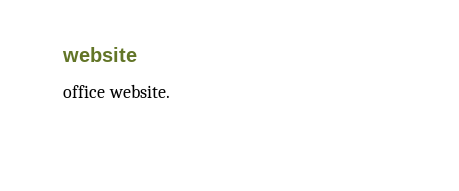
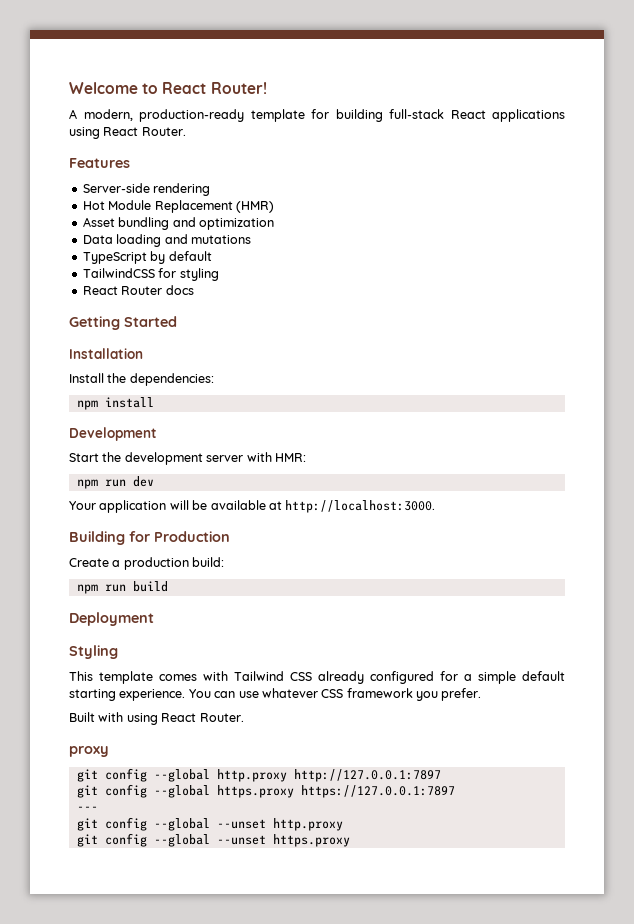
- website
- office website.
+ Welcome to React Router!
+ A modern, production-ready template for building full-stack React applications using React Router.
+ Features
+ Server-side rendering
+ Hot Module Replacement (HMR)
+ Asset bundling and optimization
+ Data loading and mutations
+ TypeScript by default
+ TailwindCSS for styling
+ React Router docs
+ Getting Started
+ Installation
+ Install the dependencies:
+ npm install
+ Development
+ Start the development server with HMR:
+ npm run dev
+ Your application will be available at http://localhost:3000.
+ Building for Production
+ Create a production build:
+ npm run build
+ Deployment
+ Styling
+ This template comes with Tailwind CSS already configured for a simple default starting experience. You can use whatever CSS framework you prefer.
+ Built with using React Router.
+ proxy
+ git config --global http.proxy http://127.0.0.1:7897
+ git config --global https.proxy https://127.0.0.1:7897
+ ---
+ git config --global --unset http.proxy
+ git config --global --unset https.proxy

